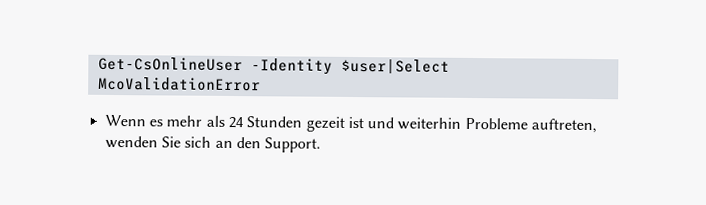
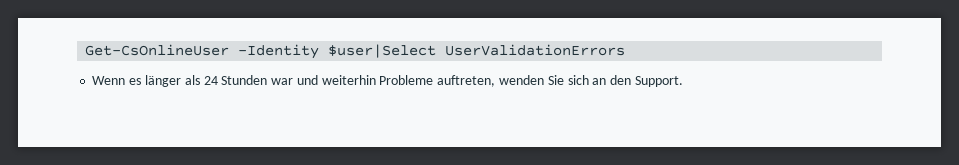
- Get-CsOnlineUser -Identity $user|Select McoValidationError
+ Get-CsOnlineUser -Identity $user|Select UserValidationErrors
- Wenn es mehr als 24 Stunden gezeit ist und weiterhin Probleme auftreten, wenden Sie sich an den Support.
+ Wenn es länger als 24 Stunden war und weiterhin Probleme auftreten, wenden Sie sich an den Support.

